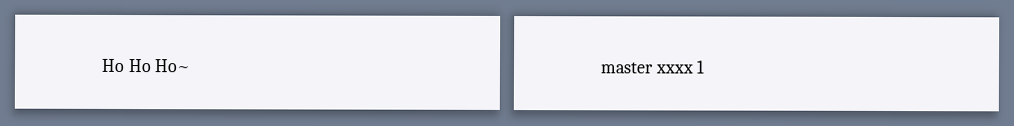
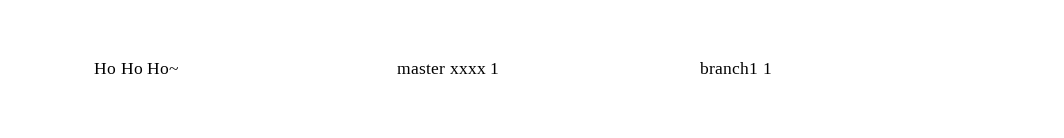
+ branch1 1

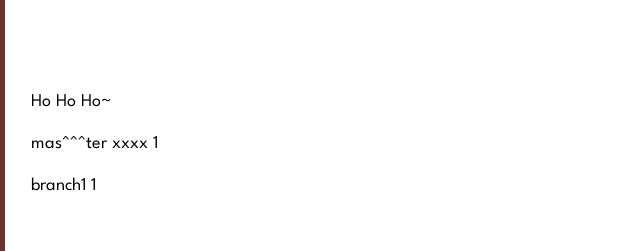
- master xxxx 1
+ mas^^^ter xxxx 1

